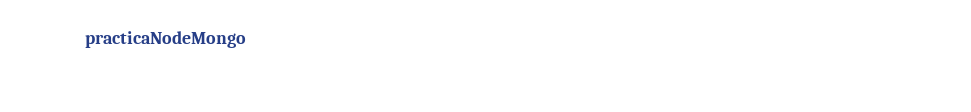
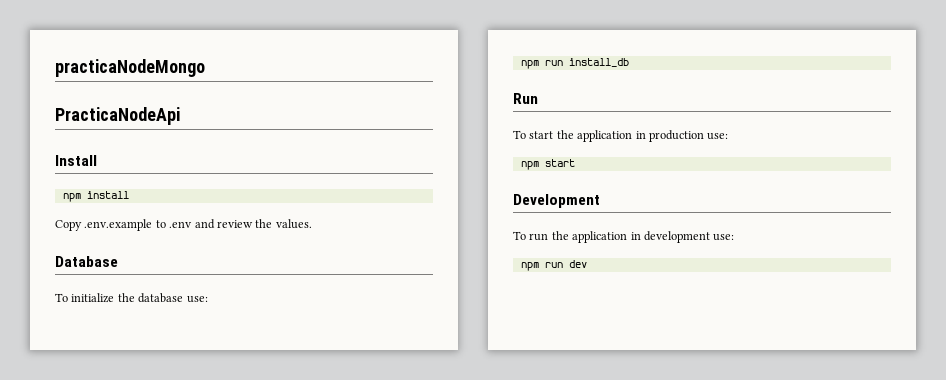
+ PracticaNodeApi
+ Install
+ npm install
+ Copy .env.example to .env and review the values.
+ Database
+ To initialize the database use:
+ npm run install_db
+ Run
+ To start the application in production use:
+ npm start
+ Development
+ To run the application in development use:
+ npm run dev

